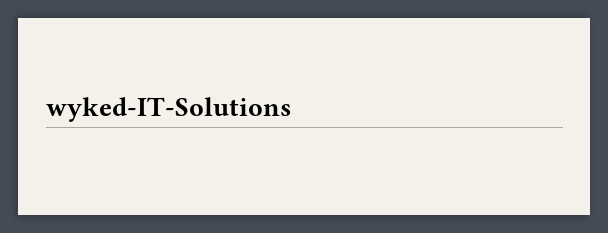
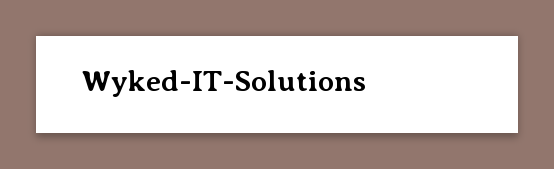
- wyked-IT-Solutions
+ Wyked-IT-Solutions

